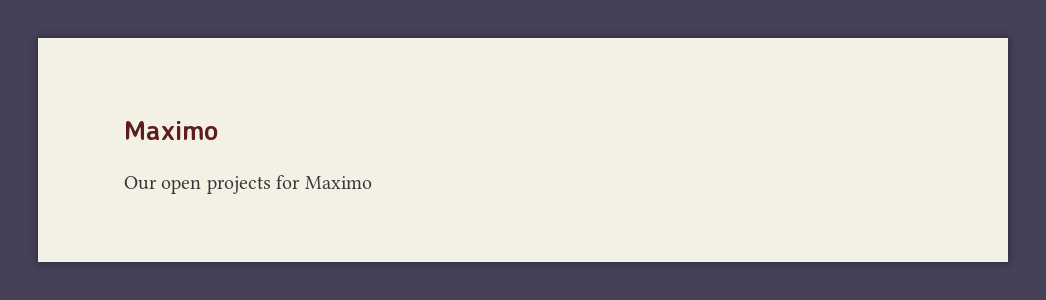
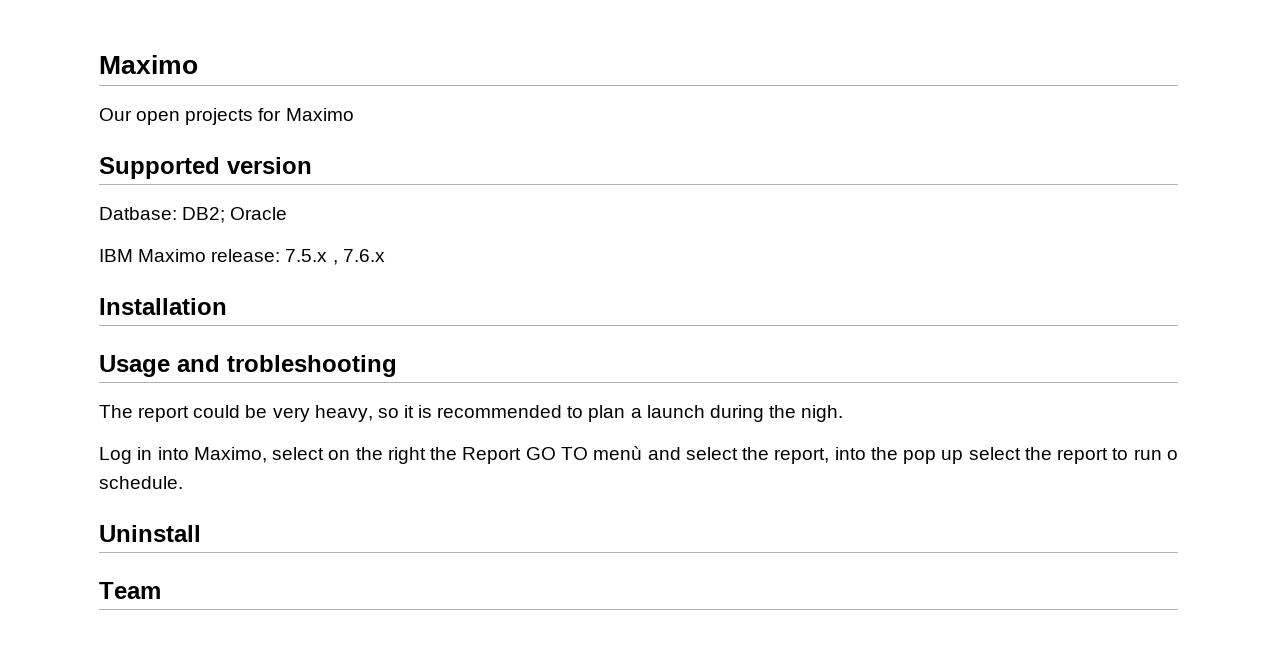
+ Supported version
+ Datbase: DB2; Oracle
+ IBM Maximo release: 7.5.x , 7.6.x
+ Installation
+ Usage and trobleshooting
+ The report could be very heavy, so it is recommended to plan a launch during the nigh.
+ Log in into Maximo, select on the right the Report GO TO menù and select the report, into the pop up select the report to run o schedule.
+ Uninstall
+ Team

